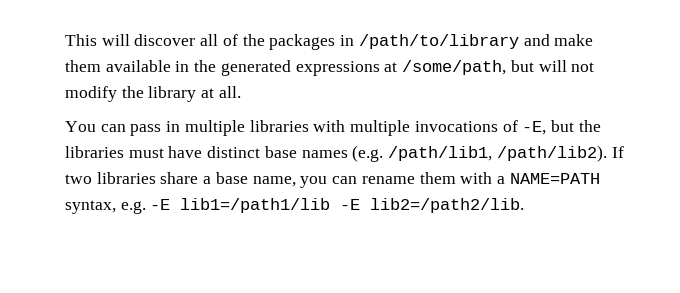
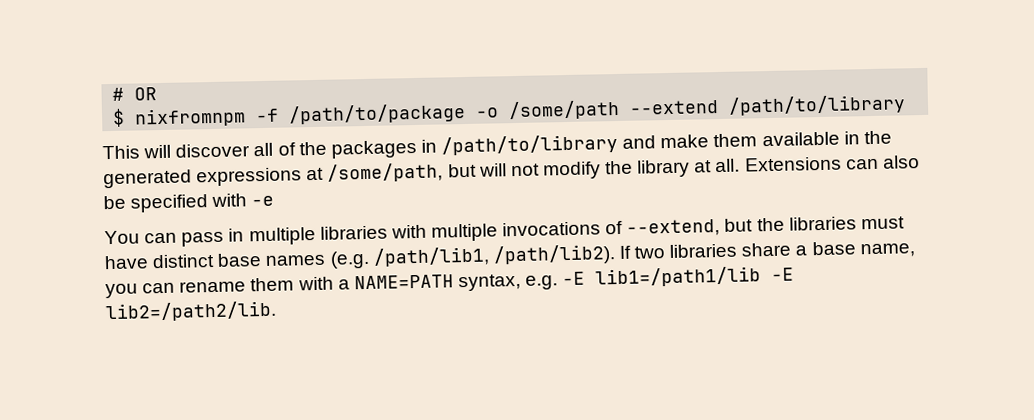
+ # OR
+ $ nixfromnpm -f /path/to/package -o /some/path --extend /path/to/library
+ Extensions can also be specified with -e
- You can pass in multiple libraries with multiple invocations of -E, but the libraries must have distinct base names (e.g. /path/lib1, /path/lib2).
+ You can pass in multiple libraries with multiple invocations of --extend, but the libraries must have distinct base names (e.g. /path/lib1, /path/lib2).

